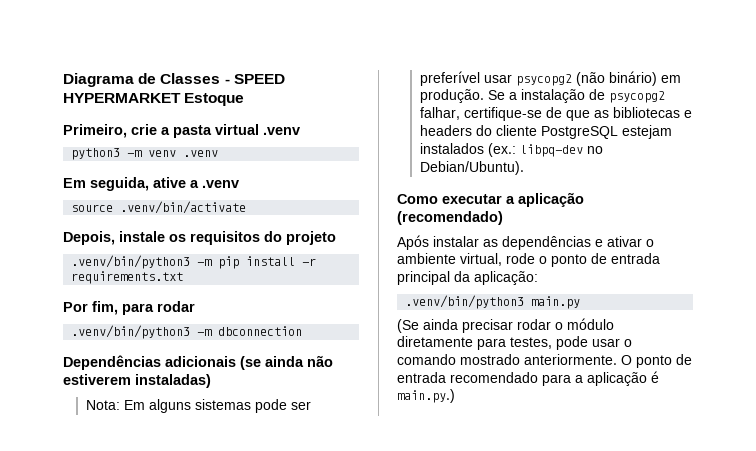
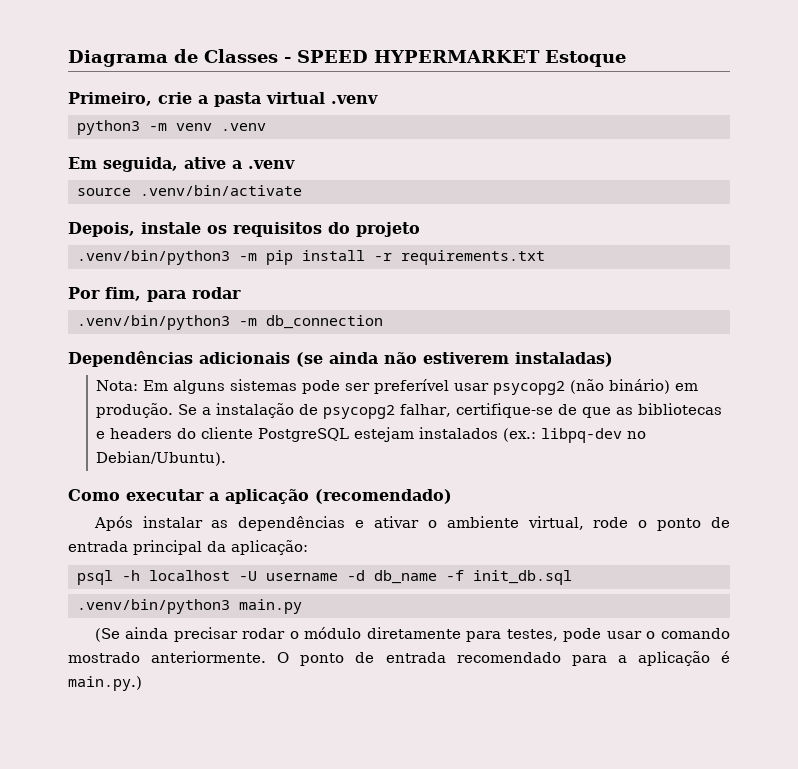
- .venv/bin/python3 -m dbconnection
+ .venv/bin/python3 -m db_connection
+ psql -h localhost -U username -d db_name -f init_db.sql

